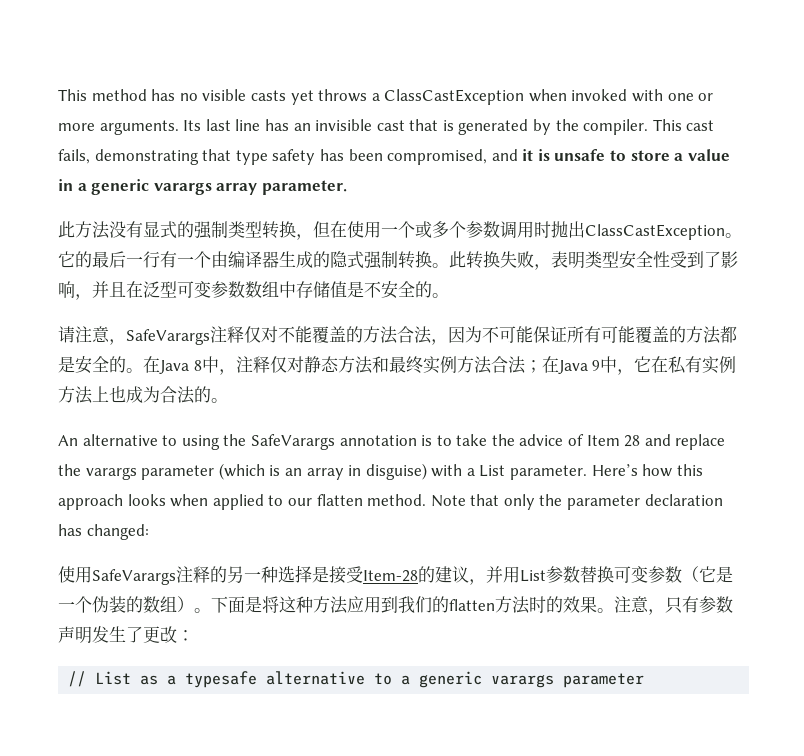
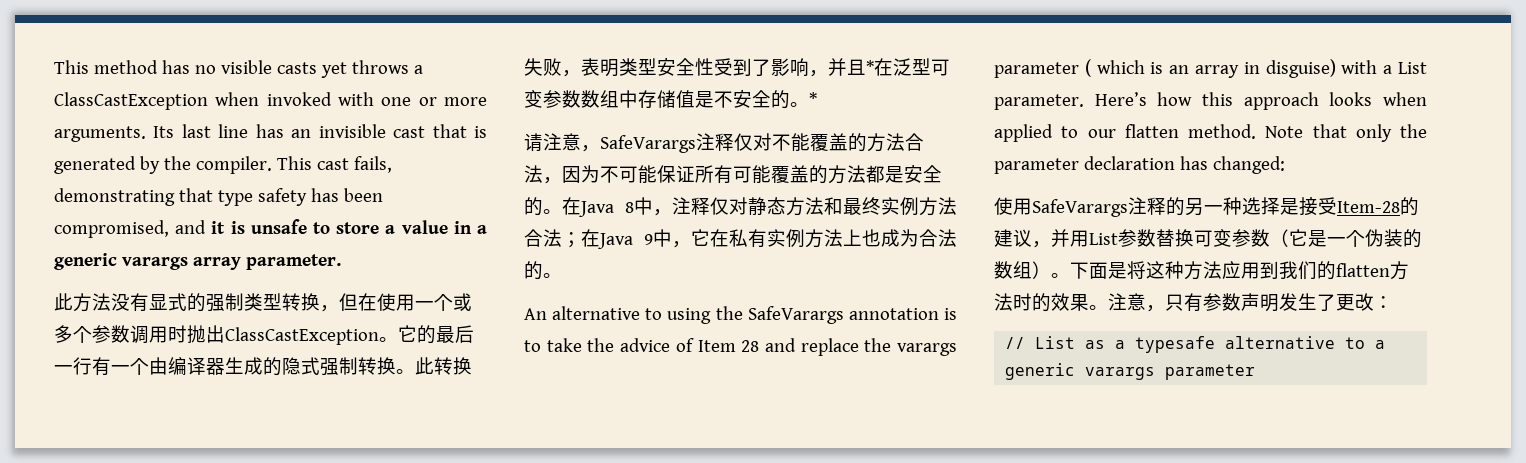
- 此转换失败，表明类型安全性受到了影响，并且在泛型可变参数数组中存储值是不安全的。
+ 此转换失败，表明类型安全性受到了影响，并且*在泛型可变参数数组中存储值是不安全的。*
- An alternative to using the SafeVarargs annotation is to take the advice of Item 28 and replace the varargs parameter (which is an array in disguise) with a List parameter.
+ An alternative to using the SafeVarargs annotation is to take the advice of Item 28 and replace the varargs parameter ( which is an array in disguise) with a List parameter.

